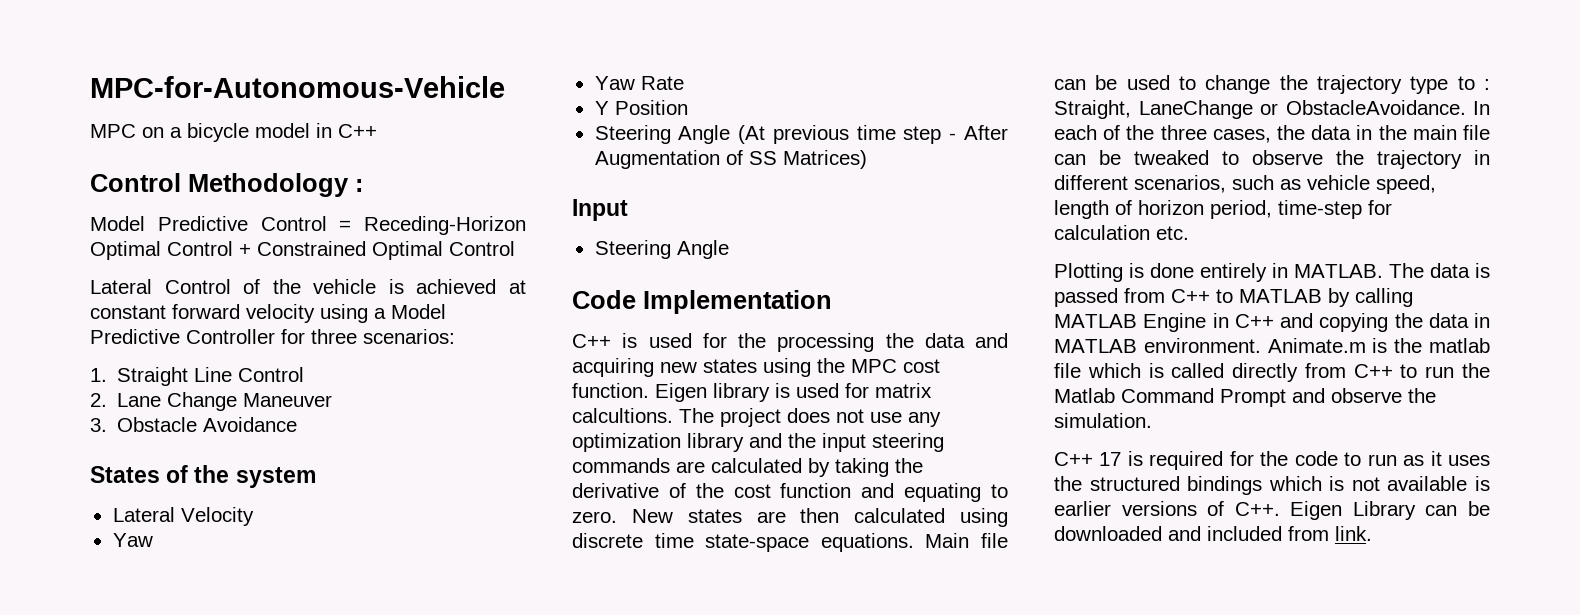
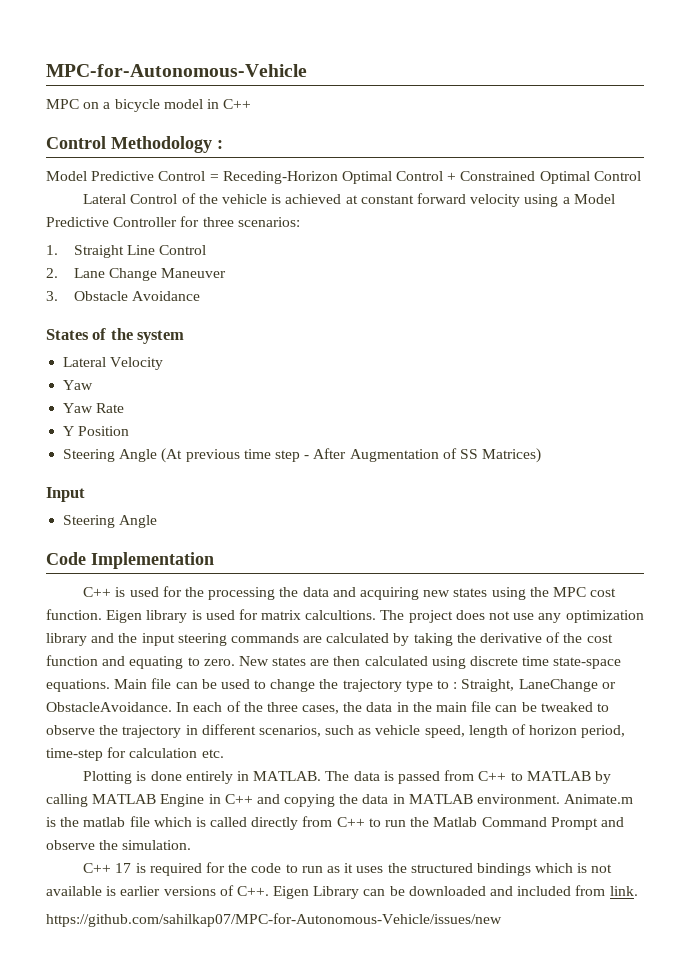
+ https://github.com/sahilkap07/MPC-for-Autonomous-Vehicle/issues/new

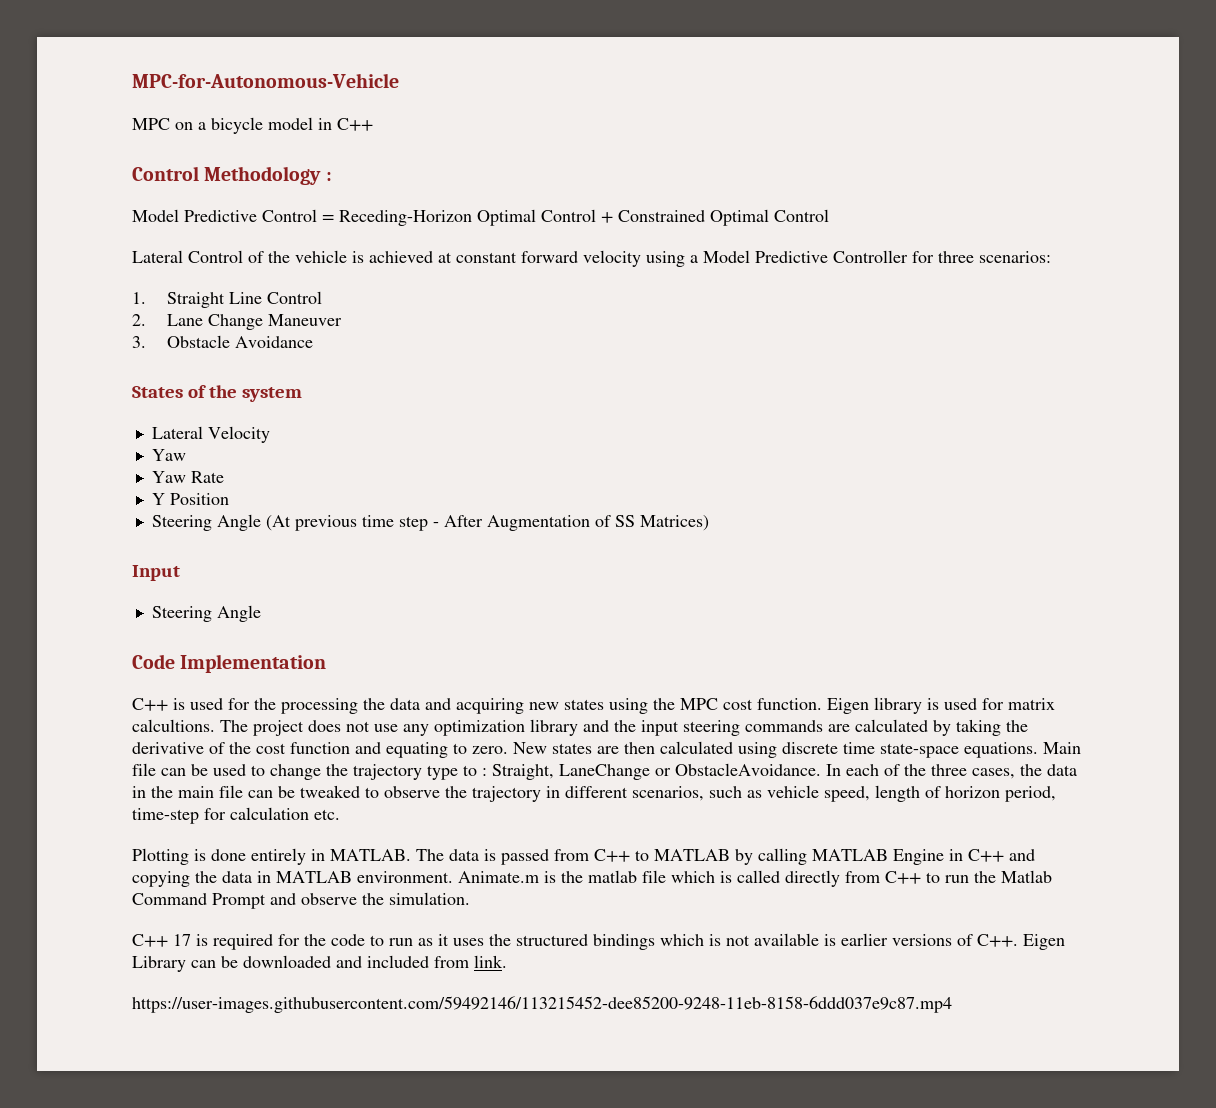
- https://github.com/sahilkap07/MPC-for-Autonomous-Vehicle/issues/new
+ https://user-images.githubusercontent.com/59492146/113215452-dee85200-9248-11eb-8158-6ddd037e9c87.mp4

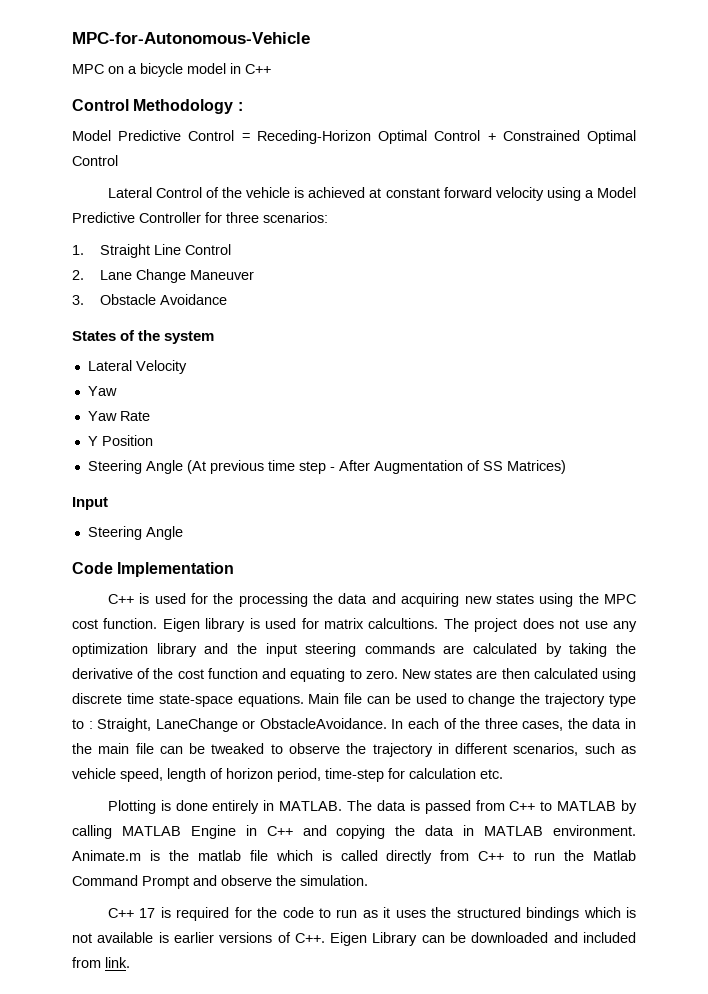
- https://user-images.githubusercontent.com/59492146/113215452-dee85200-9248-11eb-8158-6ddd037e9c87.mp4

